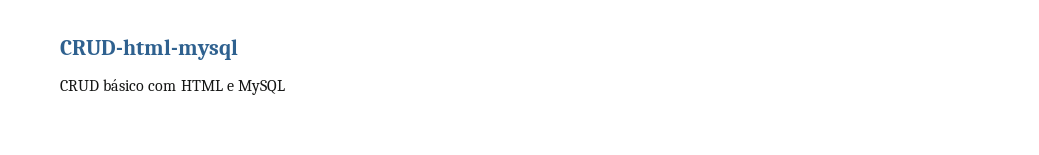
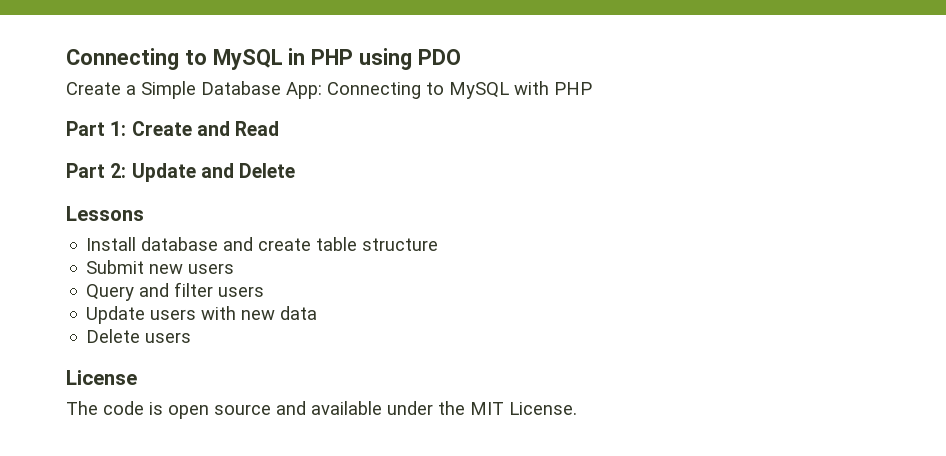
- CRUD-html-mysql
- CRUD básico com HTML e MySQL
+ Connecting to MySQL in PHP using PDO
+ Create a Simple Database App: Connecting to MySQL with PHP
+ Part 1: Create and Read
+ Part 2: Update and Delete
+ Lessons
+ Install database and create table structure
+ Submit new users
+ Query and filter users
+ Update users with new data
+ Delete users
+ License
+ The code is open source and available under the MIT License.

